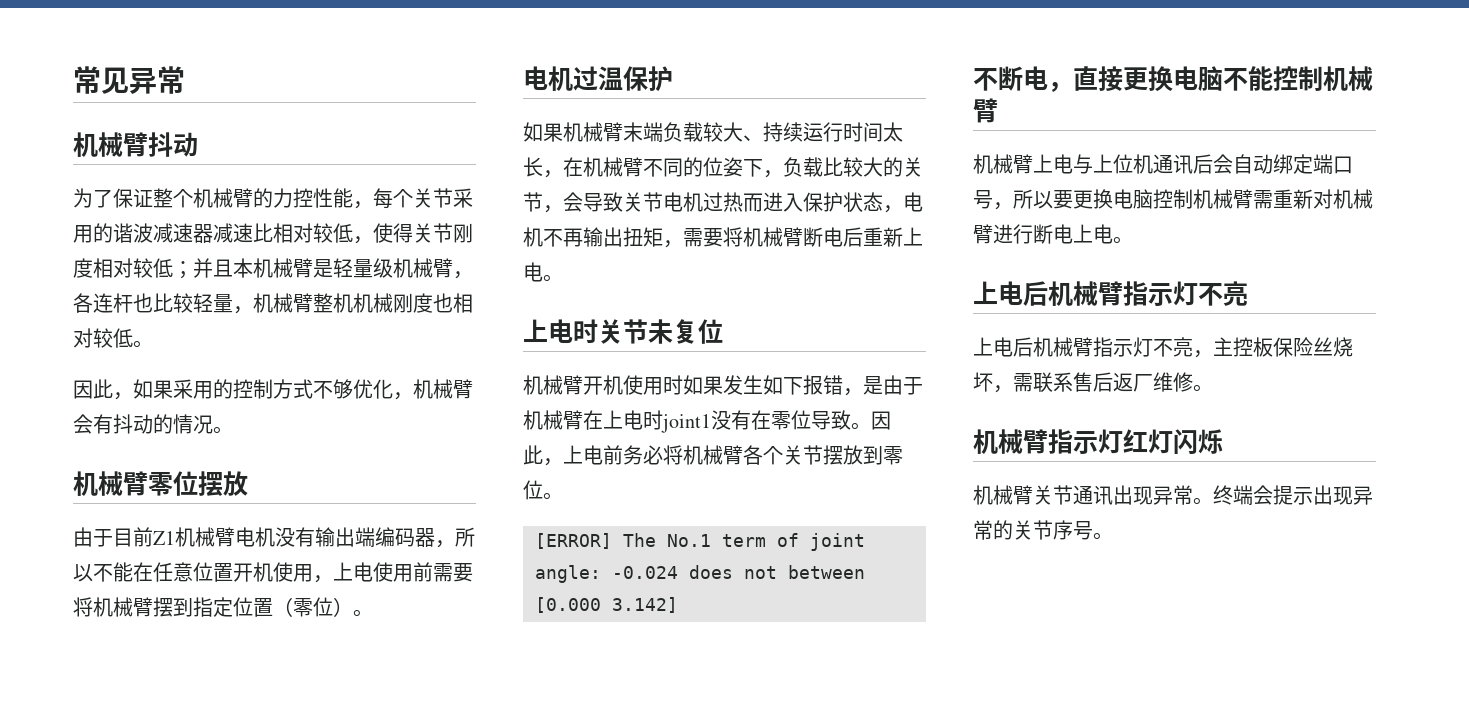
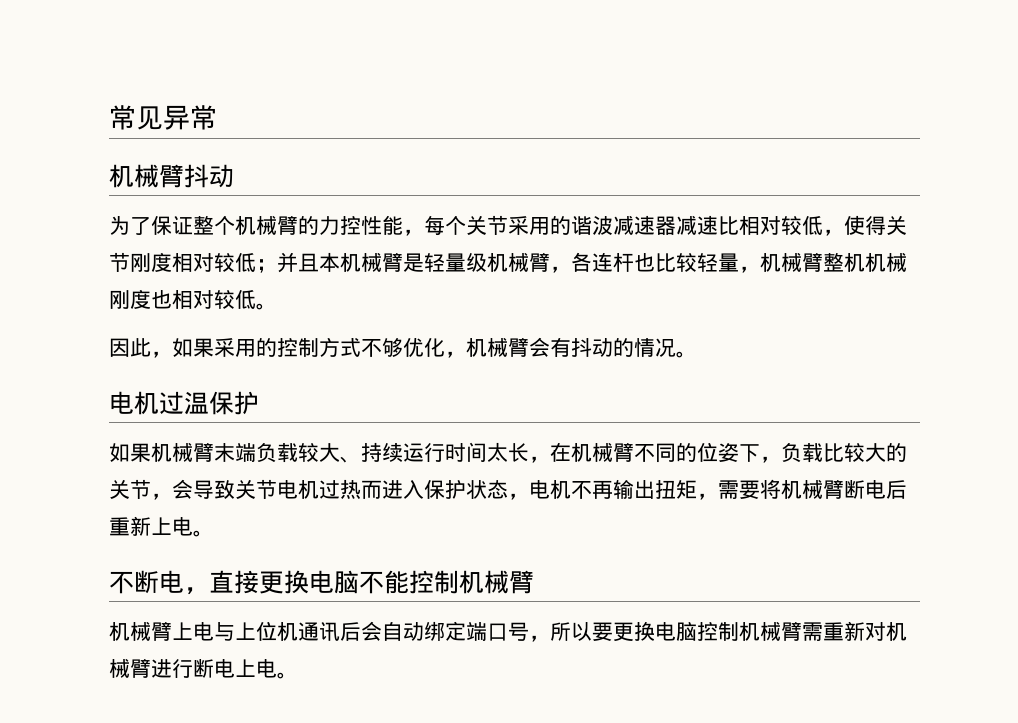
- 机械臂零位摆放
- 由于目前Z1机械臂电机没有输出端编码器，所以不能在任意位置开机使用，上电使用前需要将机械臂摆到指定位置（零位）。
- 上电时关节未复位
- 机械臂开机使用时如果发生如下报错，是由于机械臂在上电时joint1没有在零位导致。因此，上电前务必将机械臂各个关节摆放到零位。
- [ERROR] The No.1 term of joint angle: -0.024 does not between [0.000 3.142]
  机械臂上电与上位机通讯后会自动绑定端口号，所以要更换电脑控制机械臂需重新对机械臂进行断电上电。
- 上电后机械臂指示灯不亮
- 上电后机械臂指示灯不亮，主控板保险丝烧坏，需联系售后返厂维修。
- 机械臂指示灯红灯闪烁
- 机械臂关节通讯出现异常。终端会提示出现异常的关节序号。

